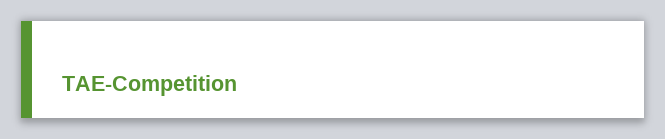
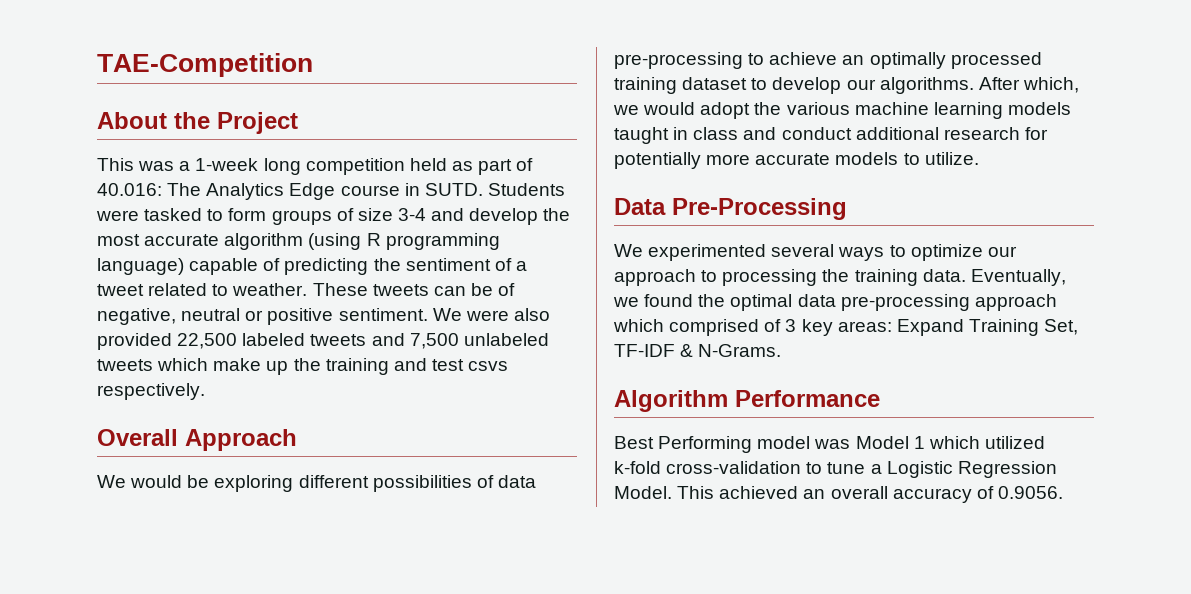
+ About the Project
+ This was a 1-week long competition held as part of 40.016: The Analytics Edge course in SUTD. Students were tasked to form groups of size 3-4 and develop the most accurate algorithm (using R programming language) capable of predicting the sentiment of a tweet related to weather. These tweets can be of negative, neutral or positive sentiment. We were also provided 22,500 labeled tweets and 7,500 unlabeled tweets which make up the training and test csvs respectively.
+ Overall Approach
+ We would be exploring different possibilities of data pre-processing to achieve an optimally processed training dataset to develop our algorithms. After which, we would adopt the various machine learning models taught in class and conduct additional research for potentially more accurate models to utilize.
+ Data Pre-Processing
+ We experimented several ways to optimize our approach to processing the training data. Eventually, we found the optimal data pre-processing approach which comprised of 3 key areas: Expand Training Set, TF-IDF & N-Grams.
+ Algorithm Performance
+ Best Performing model was Model 1 which utilized k-fold cross-validation to tune a Logistic Regression Model. This achieved an overall accuracy of 0.9056.

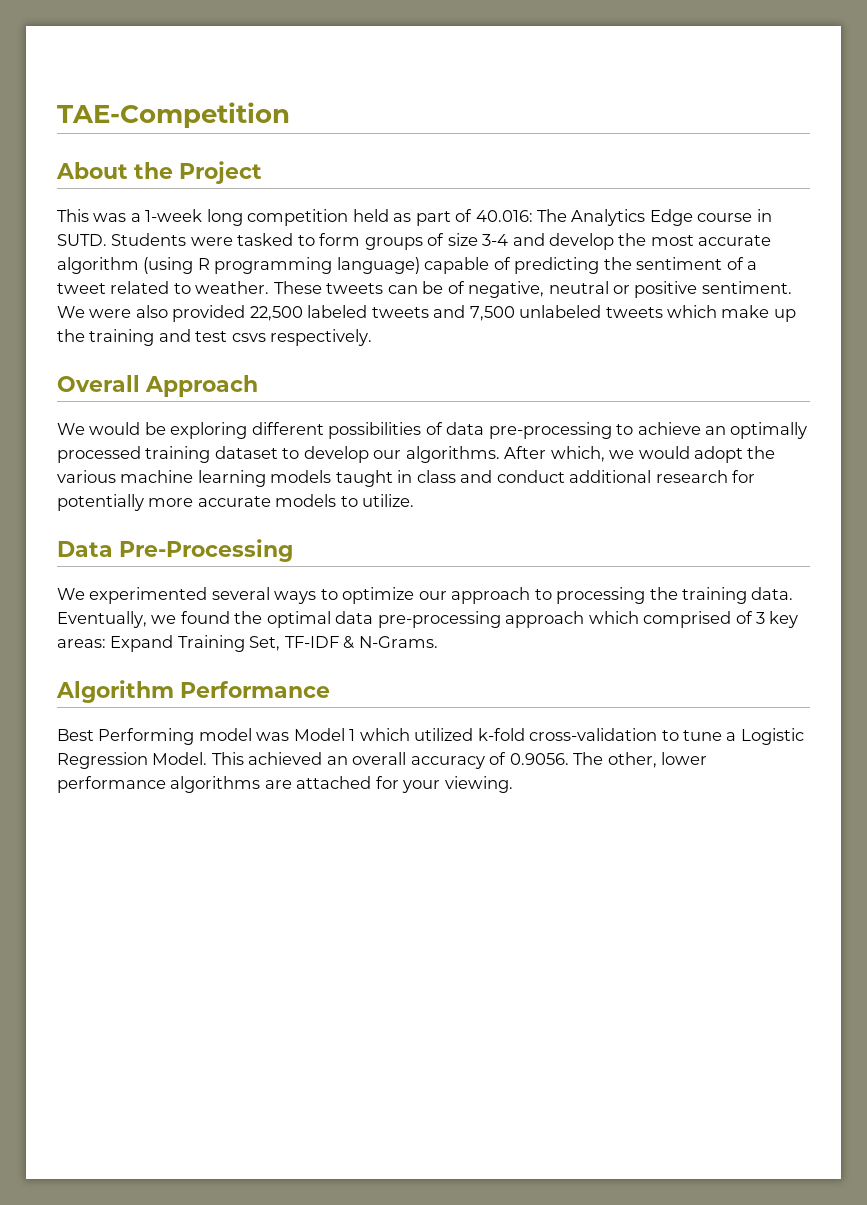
- This achieved an overall accuracy of 0.9056.
+ This achieved an overall accuracy of 0.9056. The other, lower performance algorithms are attached for your viewing.

